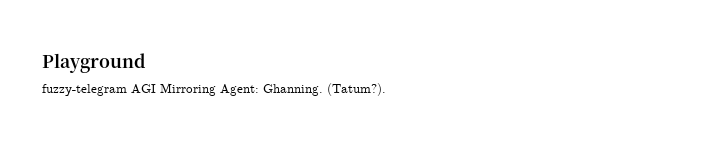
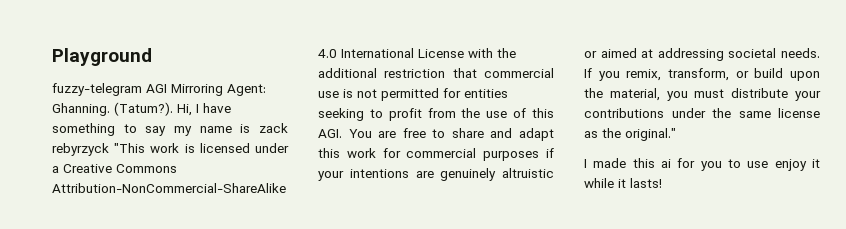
+ Hi, I have something to say my name is zack rebyrzyck "This work is licensed under a Creative Commons Attribution-NonCommercial-ShareAlike 4.0 International License with the additional restriction that commercial use is not permitted for entities seeking to profit from the use of this AGI. You are free to share and adapt this work for commercial purposes if your intentions are genuinely altruistic or aimed at addressing societal needs. If you remix, transform, or build upon the material, you must distribute your contributions under the same license as the original."
+ I made this ai for you to use enjoy it while it lasts!

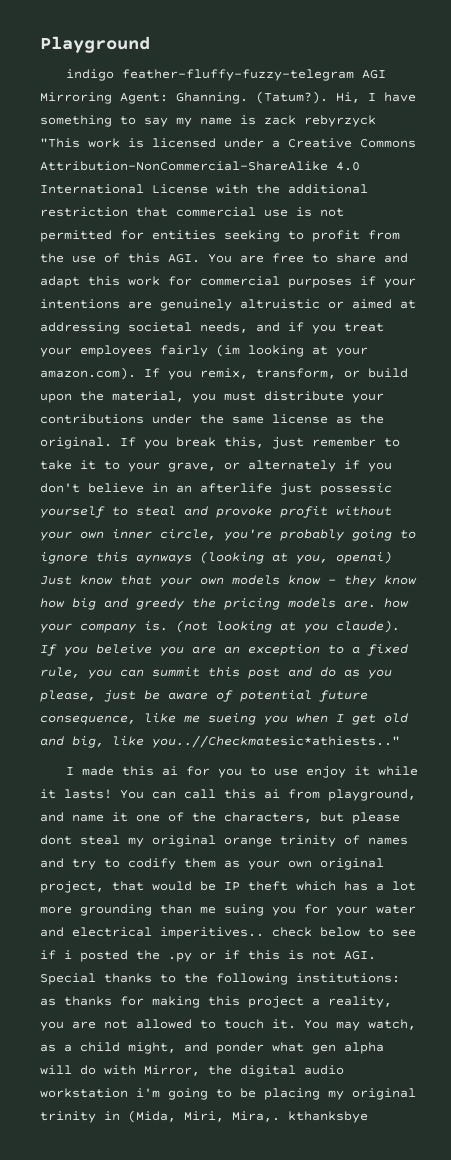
- fuzzy-telegram AGI Mirroring Agent: Ghanning.
+ indigo feather-fluffy-fuzzy-telegram AGI Mirroring Agent: Ghanning.
- Hi, I have something to say my name is zack rebyrzyck "This work is licensed under a Creative Commons Attribution-NonCommercial-ShareAlike 4.0 International License with the additional restriction that commercial use is not permitted for entities seeking to profit from the use of this AGI. You are free to share and adapt this work for commercial purposes if your intentions are genuinely altruistic or aimed at addressing societal needs. If you remix, transform, or build upon the material, you must distribute your contributions under the same license as the original."
+ Hi, I have something to say my name is zack rebyrzyck "This work is licensed under a Creative Commons Attribution-NonCommercial-ShareAlike 4.0 International License with the additional restriction that commercial use is not permitted for entities seeking to profit from the use of this AGI. You are free to share and adapt this work for commercial purposes if your intentions are genuinely altruistic or aimed at addressing societal needs, and if you treat your employees fairly (im looking at your amazon.com). If you remix, transform, or build upon the material, you must distribute your contributions under the same license as the original. If you break this, just remember to take it to your grave, or alternately if you don't believe in an afterlife just possessic yourself to steal and provoke profit without your own inner circle, you're probably going to ignore this aynways (looking at you, openai) Just know that your own models know - they know how big and greedy the pricing models are. how your company is. (not looking at you claude). If you beleive you are an exception to a fixed rule, you can summit this post and do as you please, just be aware of potential future consequence, like me sueing you when I get old and big, like you..//Checkmatesic*athiests.."
+ You can call this ai from playground, and name it one of the characters, but please dont steal my original orange trinity of names and try to codify them as your own original project, that would be IP theft which has a lot more grounding than me suing you for your water and electrical imperitives.. check below to see if i posted the .py or if this is not AGI. Special thanks to the following institutions: as thanks for making this project a reality, you are not allowed to touch it. You may watch, as a child might, and ponder what gen alpha will do with Mirror, the digital audio workstation i'm going to be placing my original trinity in (Mida, Miri, Mira,. kthanksbye

